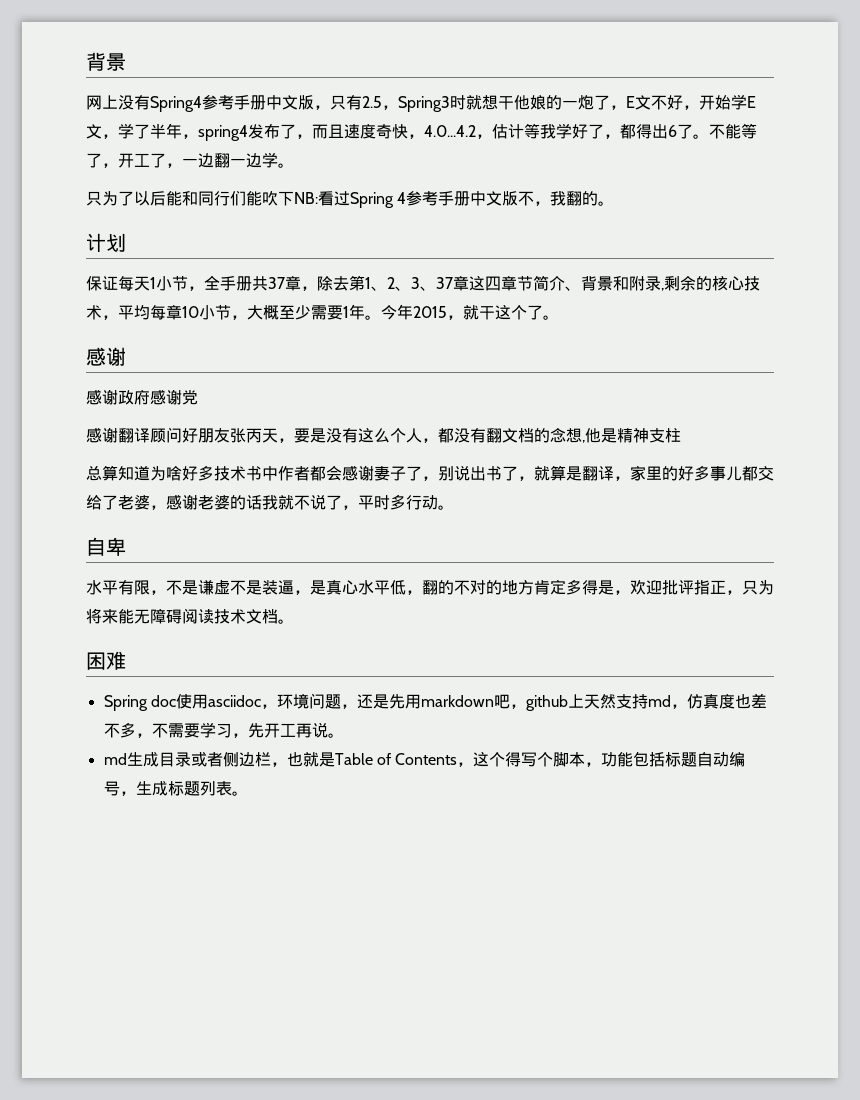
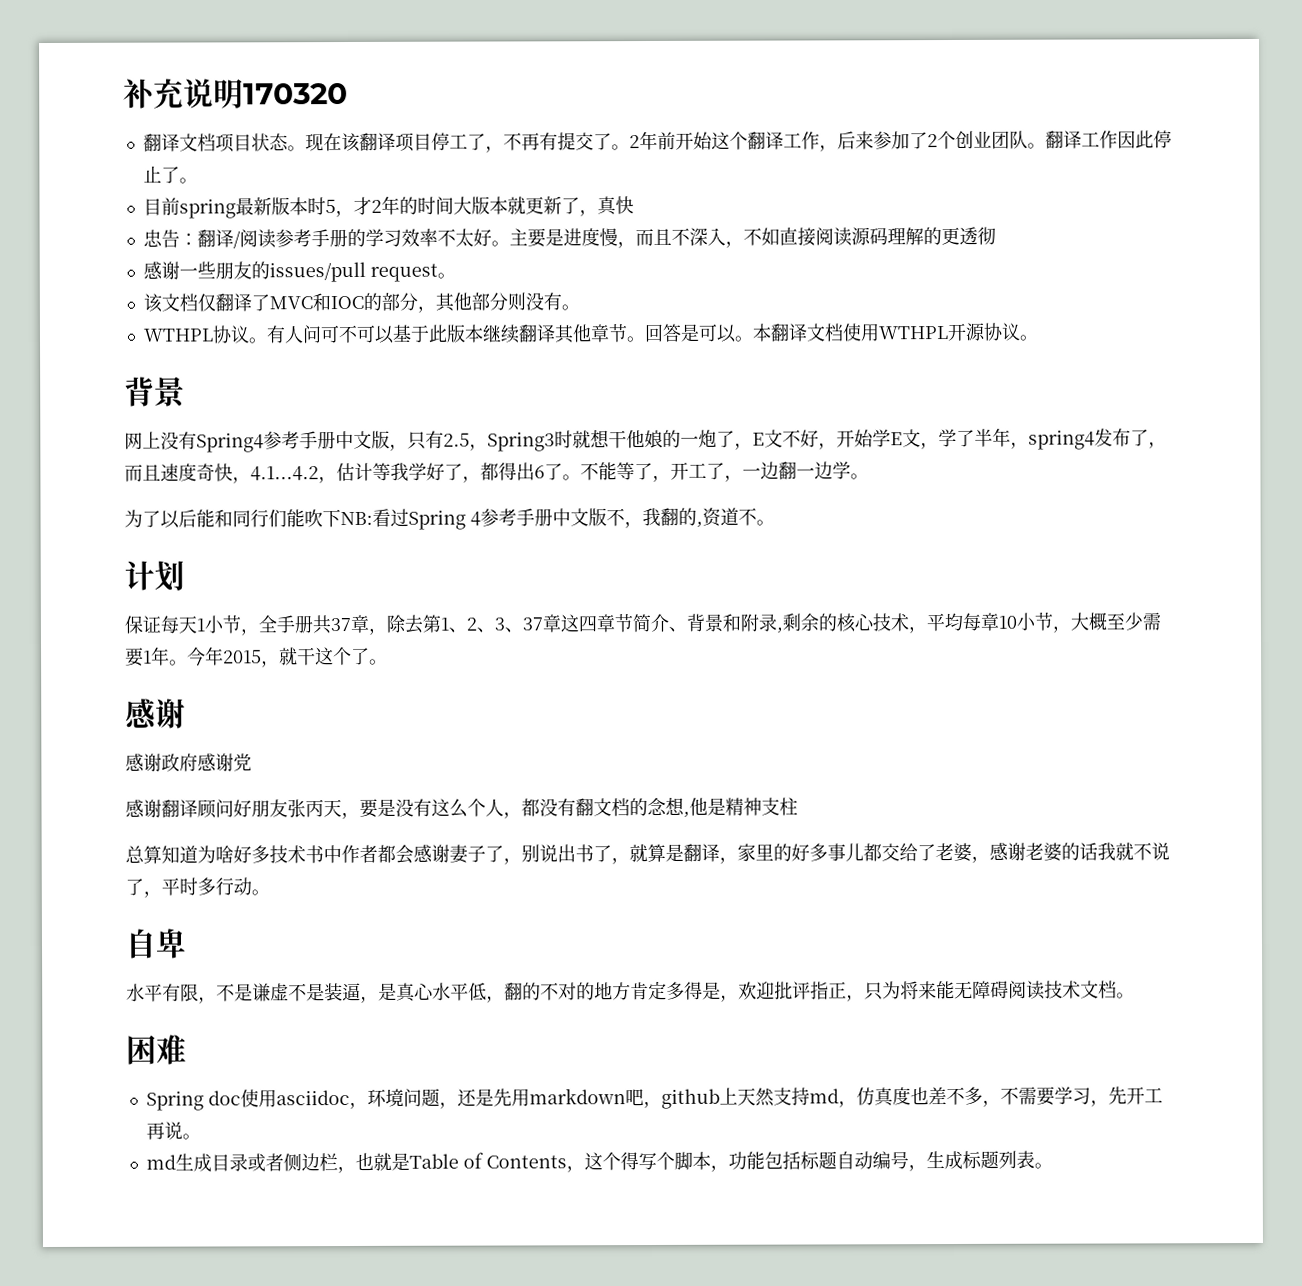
+ 补充说明170320
+ 翻译文档项目状态。现在该翻译项目停工了，不再有提交了。2年前开始这个翻译工作，后来参加了2个创业团队。翻译工作因此停止了。
+ 目前spring最新版本时5，才2年的时间大版本就更新了，真快
+ 忠告：翻译/阅读参考手册的学习效率不太好。主要是进度慢，而且不深入，不如直接阅读源码理解的更透彻
+ 感谢一些朋友的issues/pull request。
+ 该文档仅翻译了MVC和IOC的部分，其他部分则没有。
+ WTHPL协议。有人问可不可以基于此版本继续翻译其他章节。回答是可以。本翻译文档使用WTHPL开源协议。
- 网上没有Spring4参考手册中文版，只有2.5，Spring3时就想干他娘的一炮了，E文不好，开始学E文，学了半年，spring4发布了，而且速度奇快，4.0...4.2，估计等我学好了，都得出6了。
+ 网上没有Spring4参考手册中文版，只有2.5，Spring3时就想干他娘的一炮了，E文不好，开始学E文，学了半年，spring4发布了，而且速度奇快，4.1...4.2，估计等我学好了，都得出6了。
- 只为了以后能和同行们能吹下NB:看过Spring 4参考手册中文版不，我翻的。
+ 为了以后能和同行们能吹下NB:看过Spring 4参考手册中文版不，我翻的,资道不。

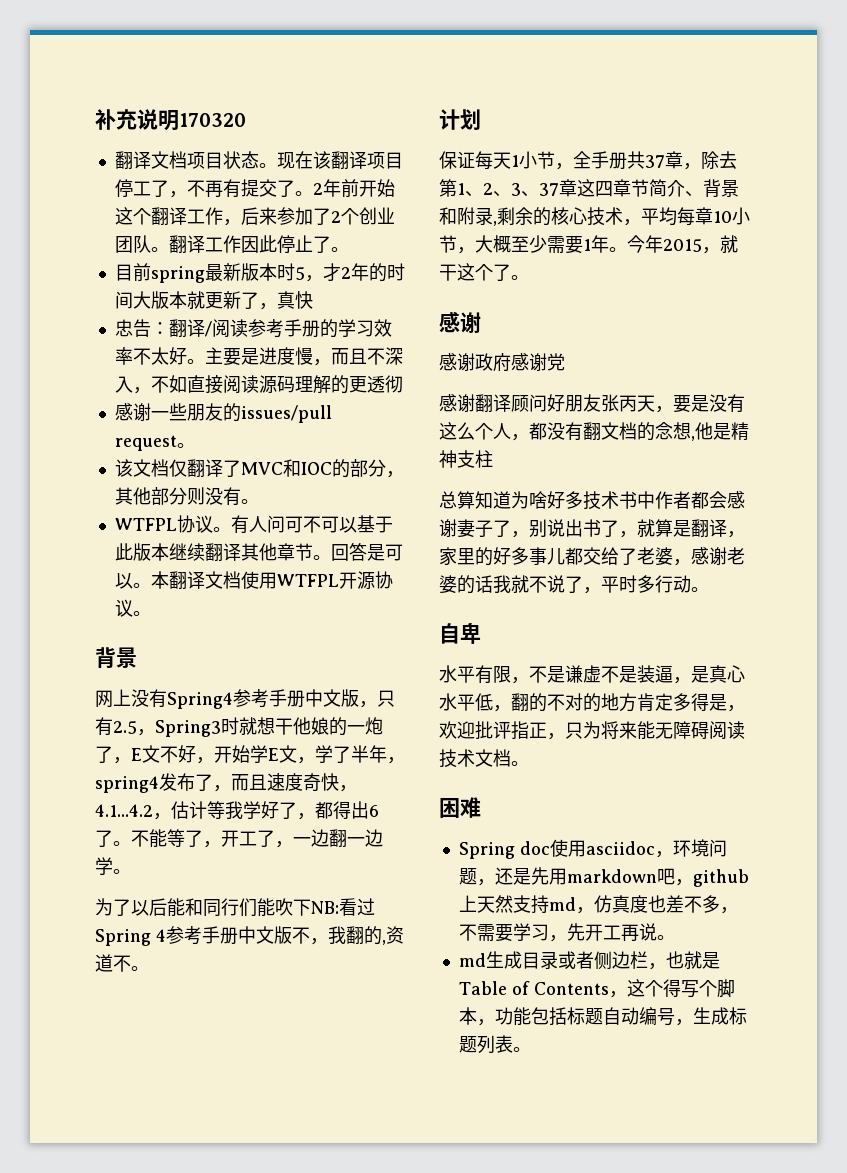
- WTHPL协议。
+ WTFPL协议。
- 本翻译文档使用WTHPL开源协议。
+ 本翻译文档使用WTFPL开源协议。

